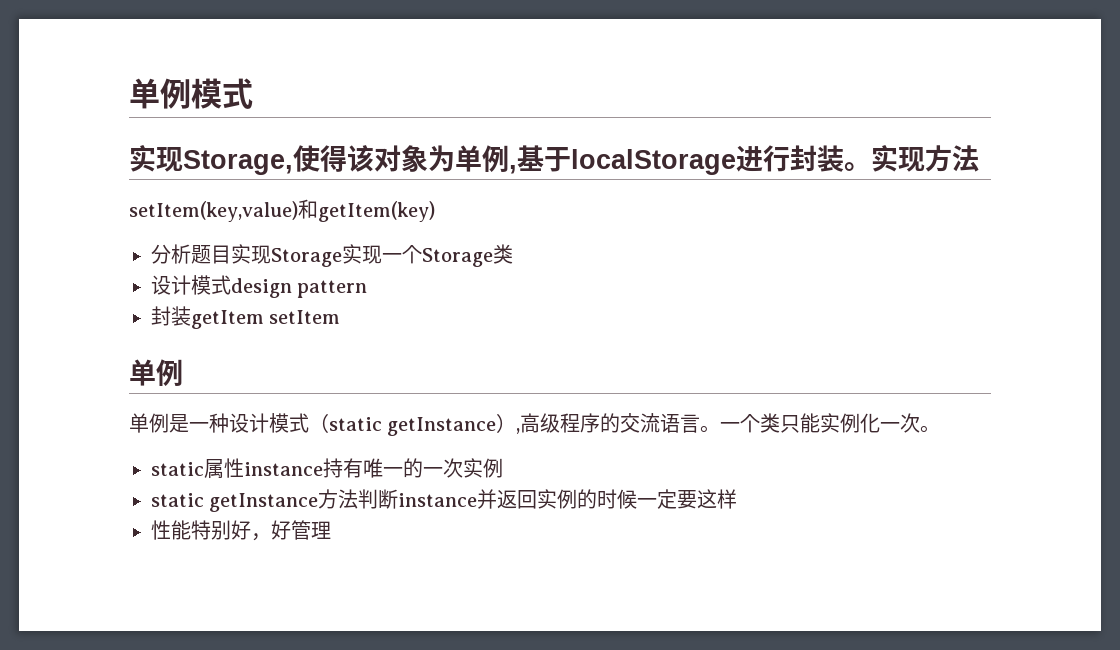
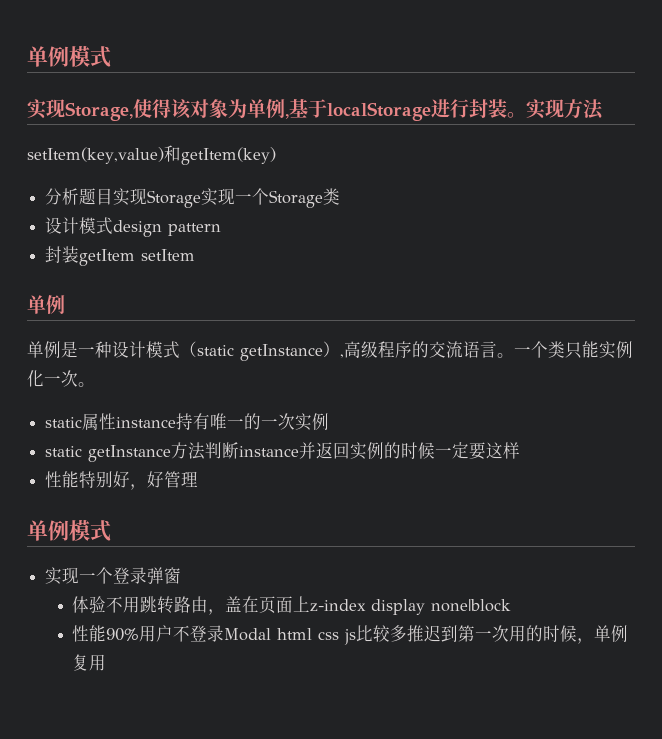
  性能特别好，好管理
+ 单例模式
+ 实现一个登录弹窗
+ 体验不用跳转路由，盖在页面上z-index display none|block
+ 性能90%用户不登录Modal html css js比较多推迟到第一次用的时候，单例复用

